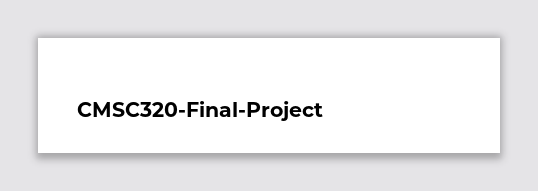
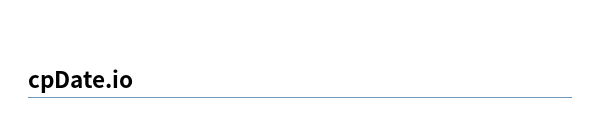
- CMSC320-Final-Project
+ cpDate.io

